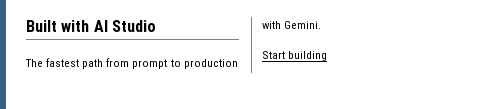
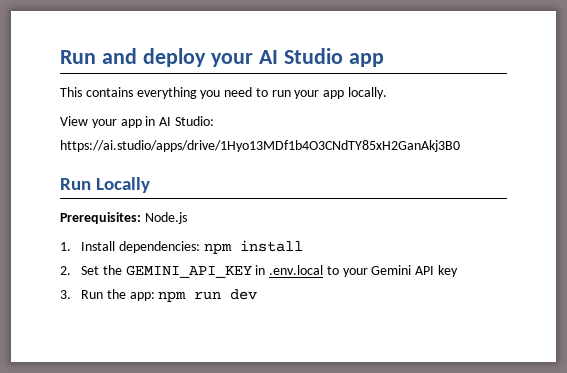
- Built with AI Studio
- The fastest path from prompt to production with Gemini.
- Start building
+ Run and deploy your AI Studio app
+ This contains everything you need to run your app locally.
+ View your app in AI Studio: https://ai.studio/apps/drive/1Hyo13MDf1b4O3CNdTY85xH2GanAkj3B0
+ Run Locally
+ Prerequisites: Node.js
+ 1. Install dependencies: npm install
+ 2. Set the GEMINI_API_KEY in .env.local to your Gemini API key
+ 3. Run the app: npm run dev

